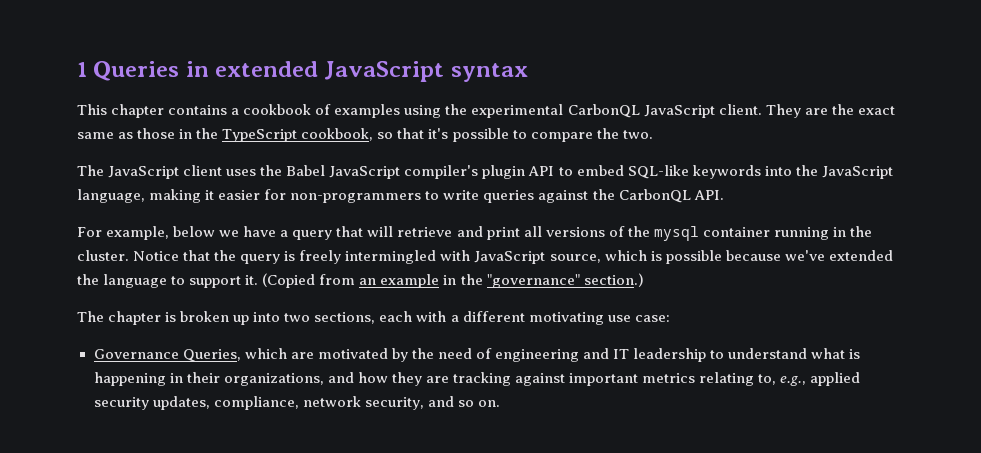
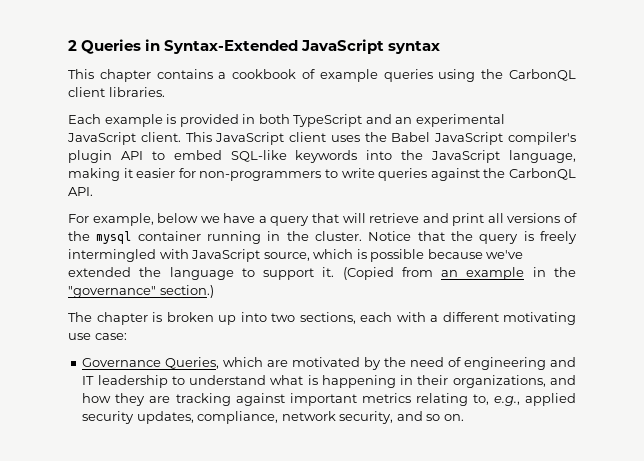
- 1 Queries in extended JavaScript syntax
+ 2 Queries in Syntax-Extended JavaScript syntax
- This chapter contains a cookbook of examples using the experimental CarbonQL JavaScript client. They are the exact same as those in the TypeScript cookbook, so that it's possible to compare the two.
- The JavaScript client uses the Babel JavaScript compiler's plugin API to embed SQL-like keywords into the JavaScript language, making it easier for non-programmers to write queries against the CarbonQL API.
+ This chapter contains a cookbook of example queries using the CarbonQL client libraries.
+ Each example is provided in both TypeScript and an experimental JavaScript client. This JavaScript client uses the Babel JavaScript compiler's plugin API to embed SQL-like keywords into the JavaScript language, making it easier for non-programmers to write queries against the CarbonQL API.

